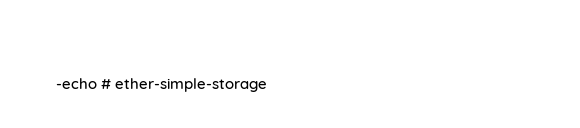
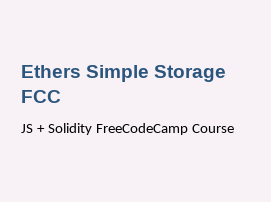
- -echo # ether-simple-storage
+ Ethers Simple Storage FCC
+ JS + Solidity FreeCodeCamp Course

